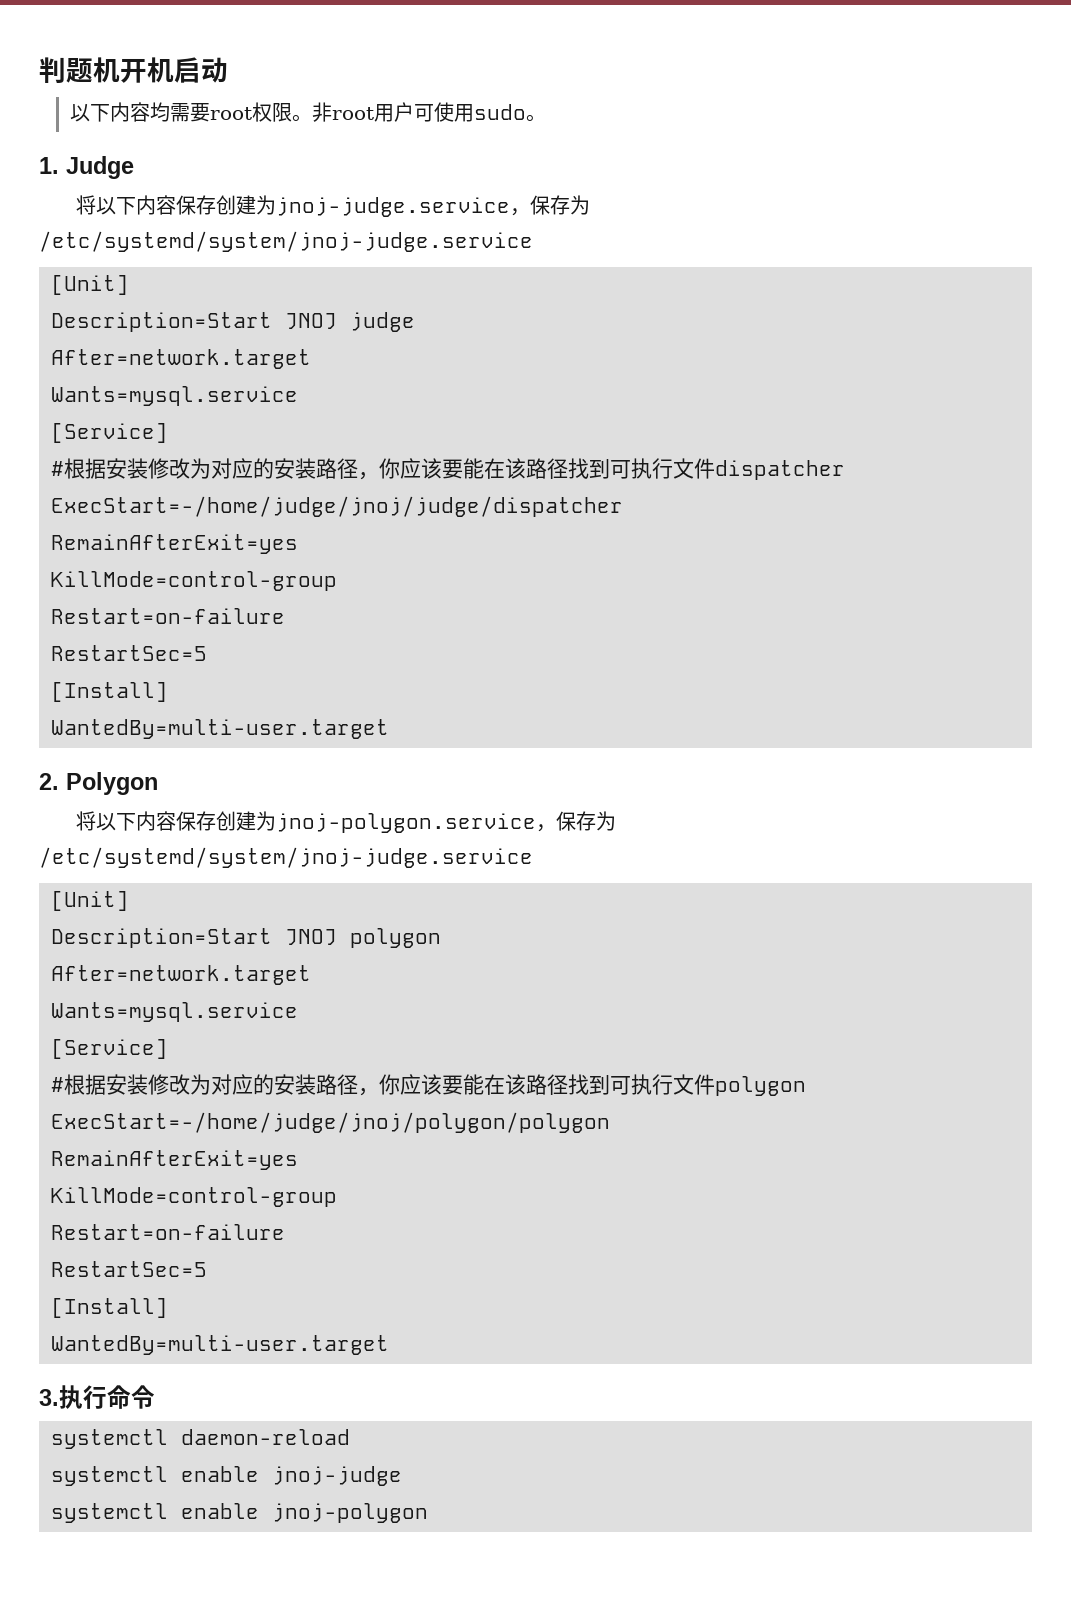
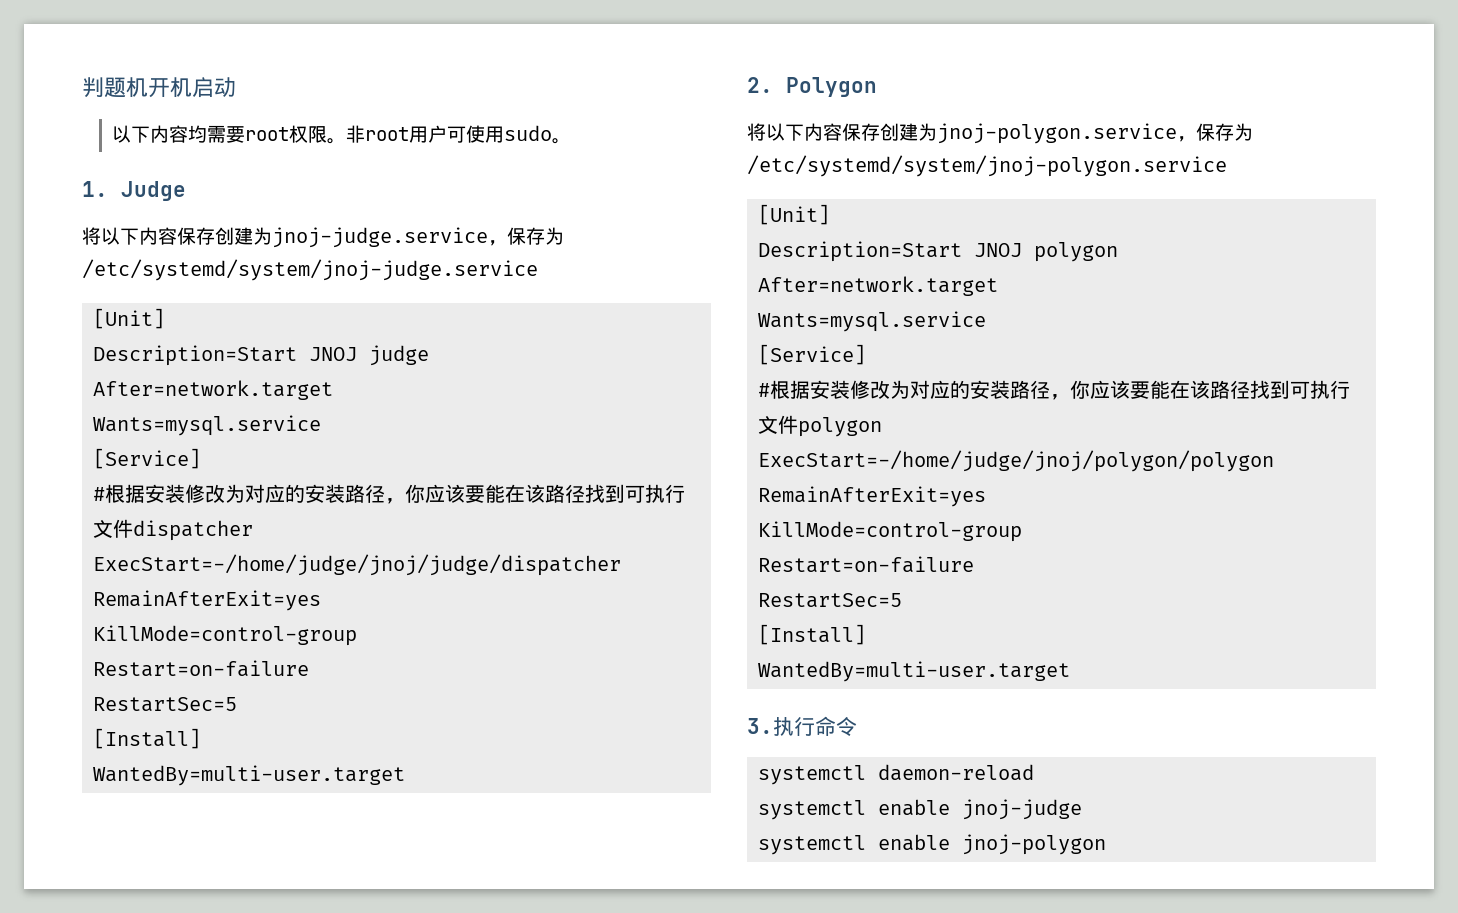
- 将以下内容保存创建为jnoj-polygon.service，保存为/etc/systemd/system/jnoj-judge.service
+ 将以下内容保存创建为jnoj-polygon.service，保存为/etc/systemd/system/jnoj-polygon.service

